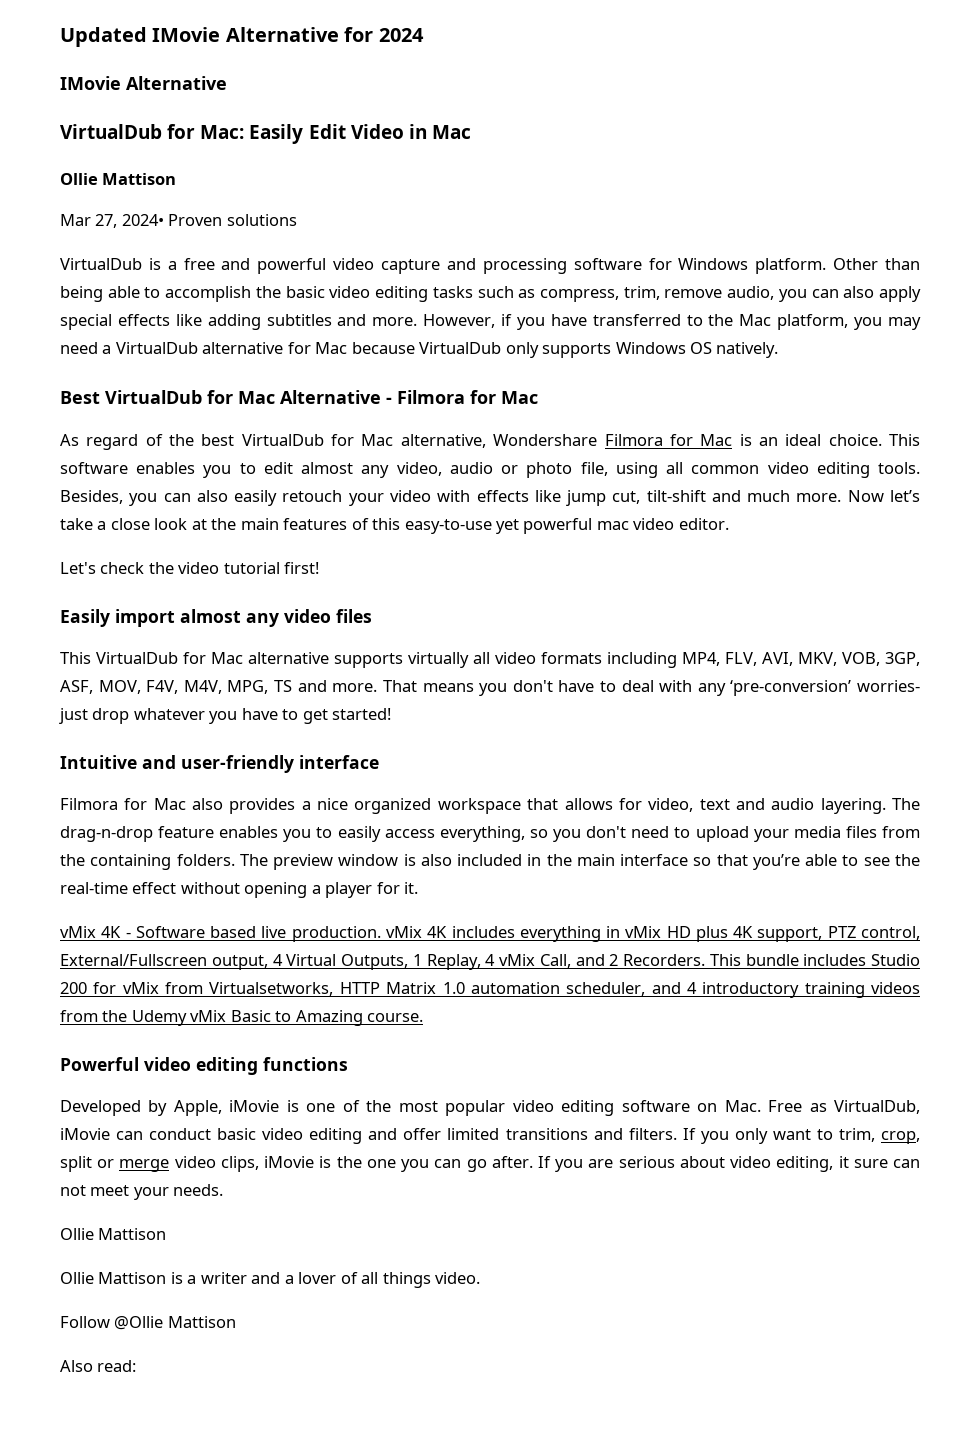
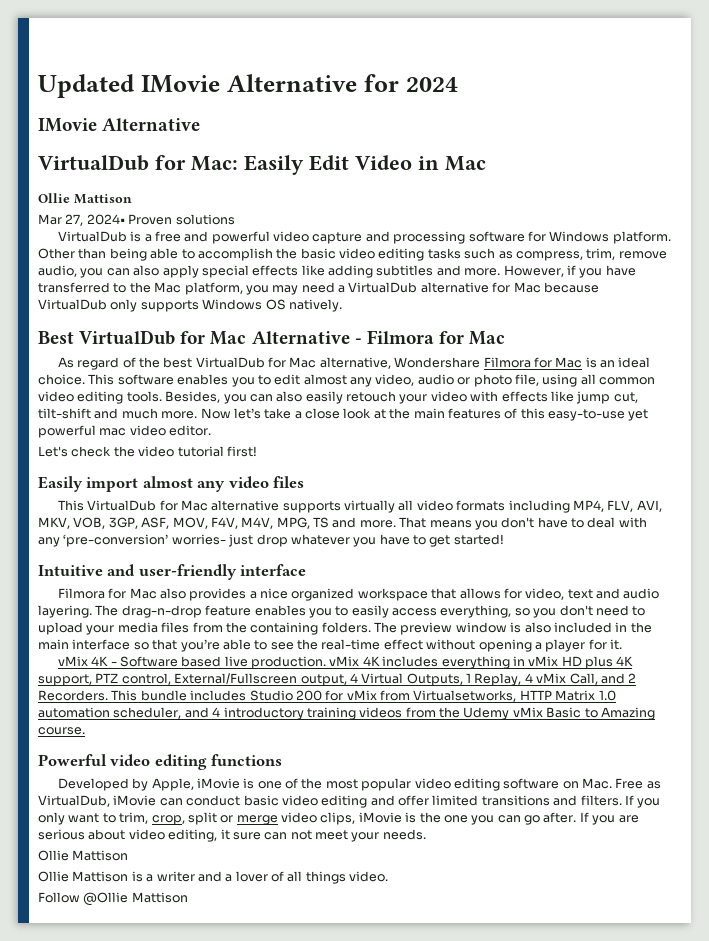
- Also read:

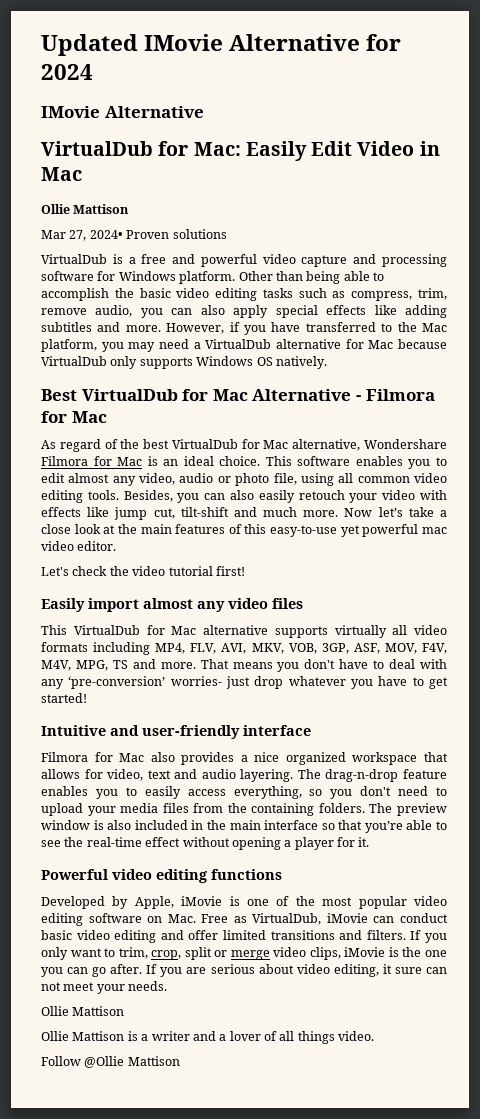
- vMix 4K - Software based live production. vMix 4K includes everything in vMix HD plus 4K support, PTZ control, External/Fullscreen output, 4 Virtual Outputs, 1 Replay, 4 vMix Call, and 2 Recorders. This bundle includes Studio 200 for vMix from Virtualsetworks, HTTP Matrix 1.0 automation scheduler, and 4 introductory training videos from the Udemy vMix Basic to Amazing course.

